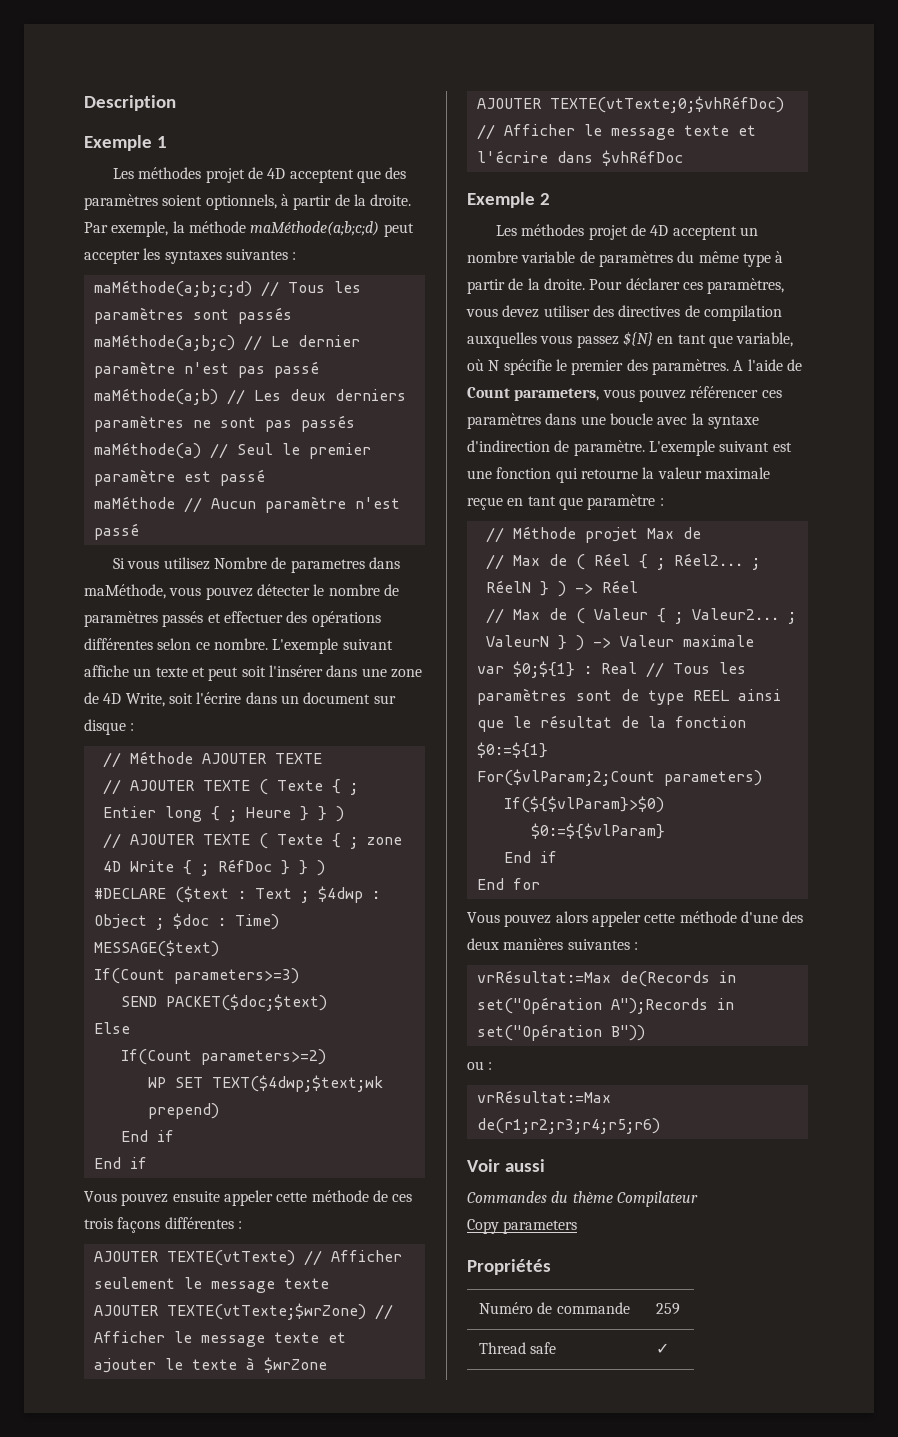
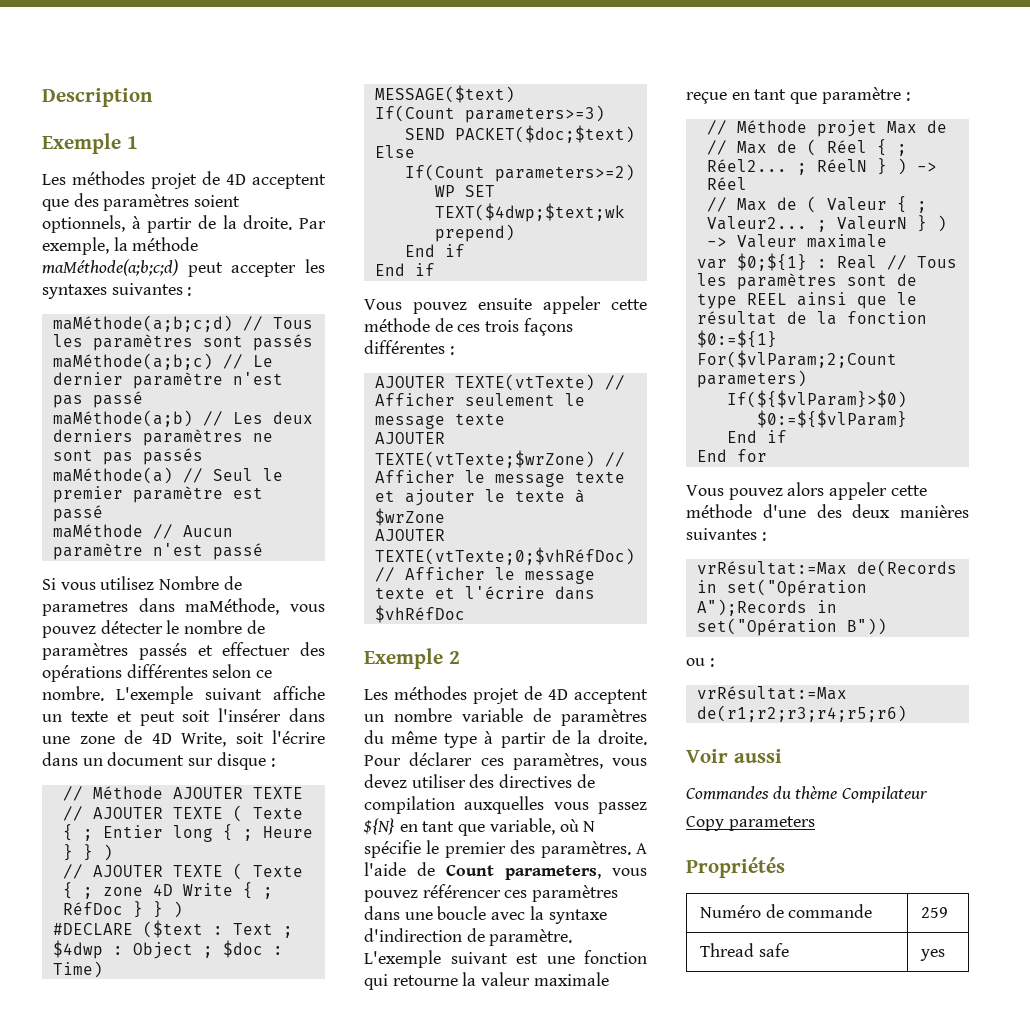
- Thread safe | ✓
+ Thread safe | yes

